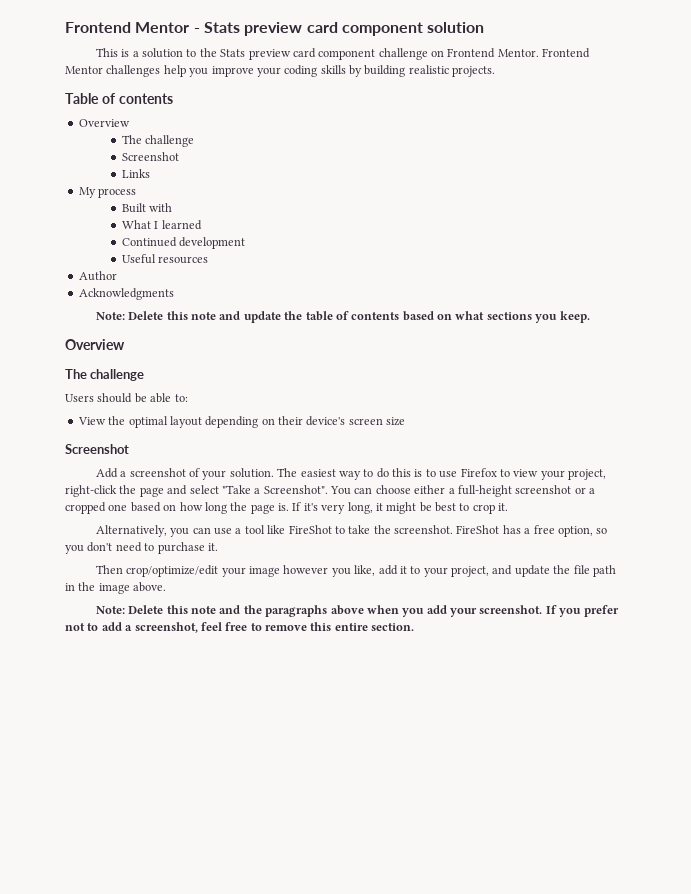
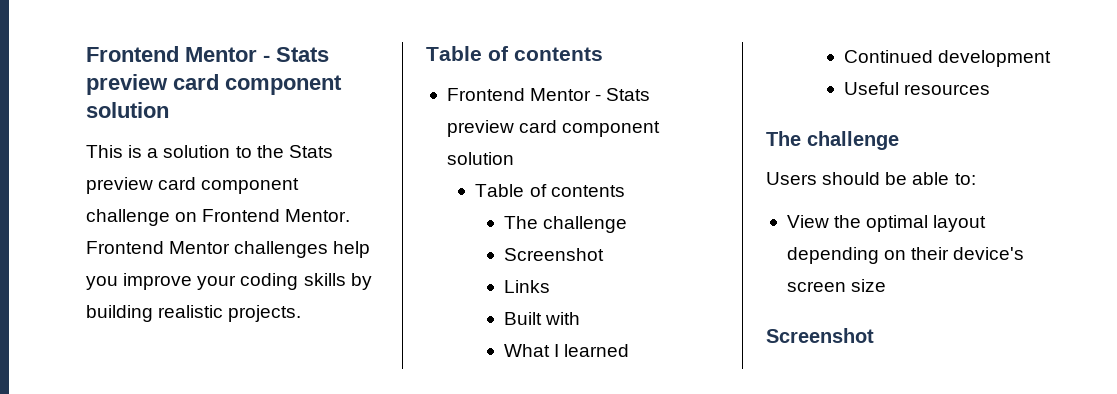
  Frontend Mentor challenges help you improve your coding skills by building realistic projects.
  Table of contents
- Overview
+ Frontend Mentor - Stats preview card component solution
+ Table of contents
- My process
- Author
- Acknowledgments
- Note: Delete this note and update the table of contents based on what sections you keep.
- Overview
- Add a screenshot of your solution. The easiest way to do this is to use Firefox to view your project, right-click the page and select "Take a Screenshot". You can choose either a full-height screenshot or a cropped one based on how long the page is. If it's very long, it might be best to crop it.
- Alternatively, you can use a tool like FireShot to take the screenshot. FireShot has a free option, so you don't need to purchase it.
- Then crop/optimize/edit your image however you like, add it to your project, and update the file path in the image above.
- Note: Delete this note and the paragraphs above when you add your screenshot. If you prefer not to add a screenshot, feel free to remove this entire section.

